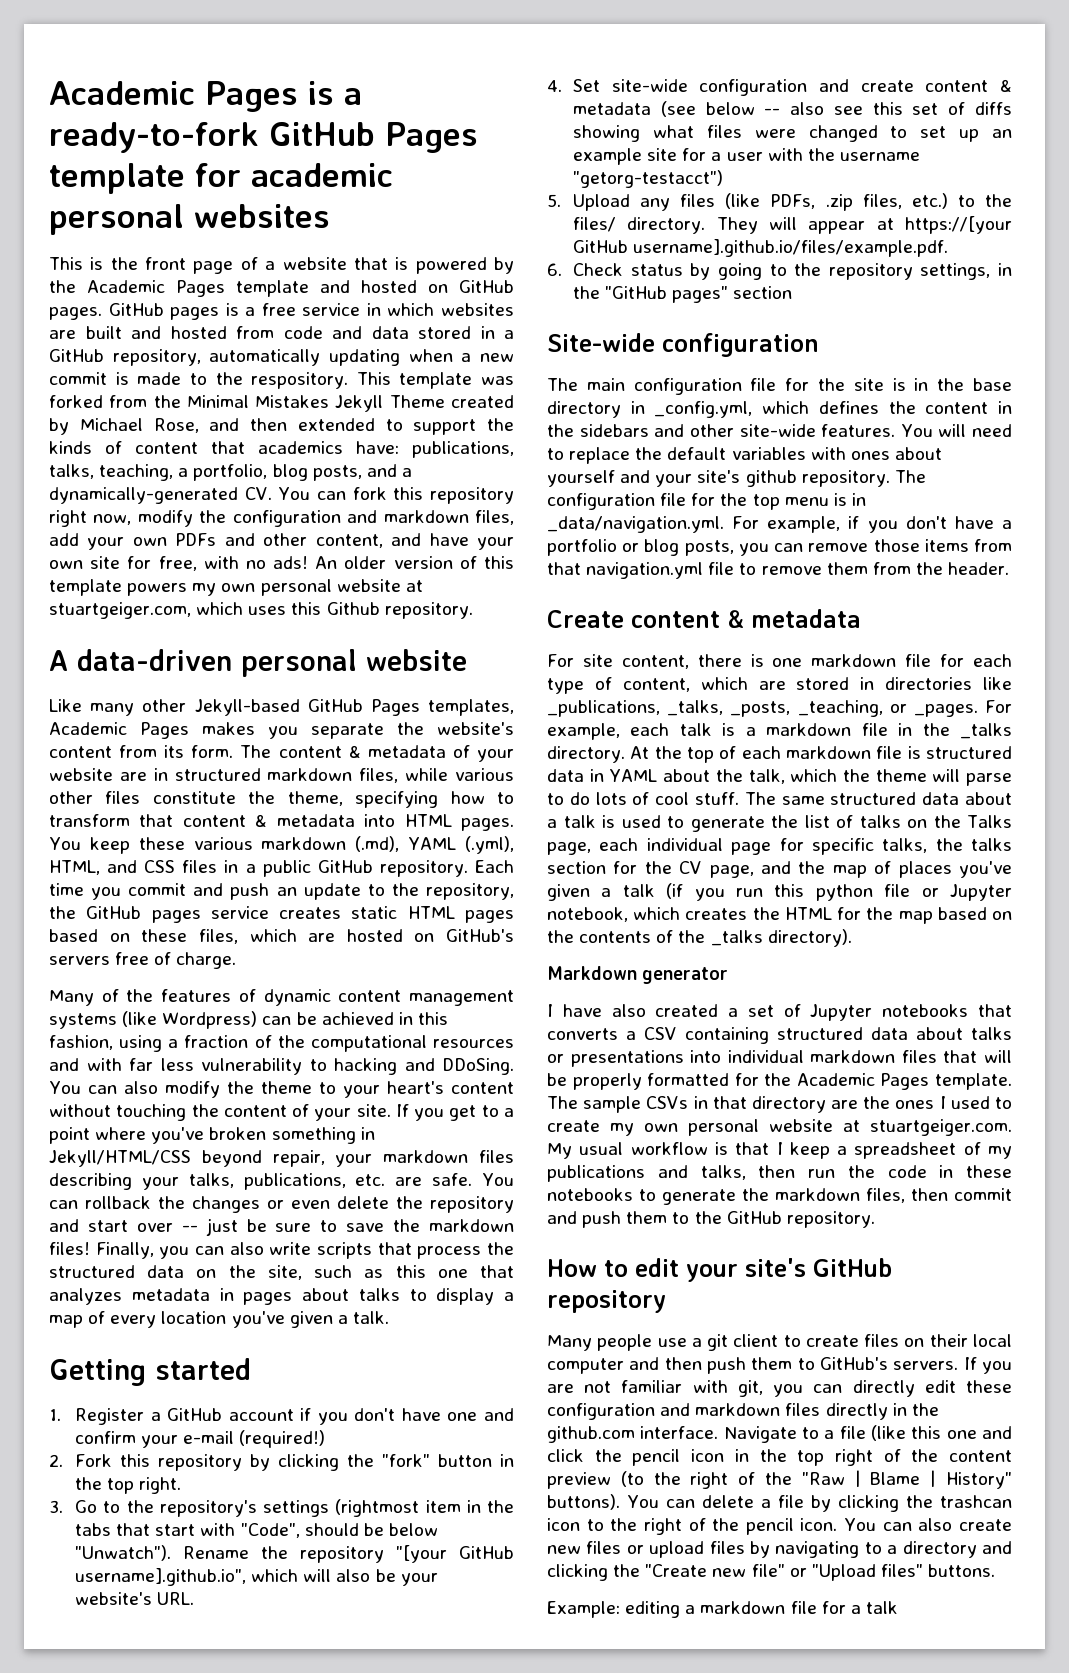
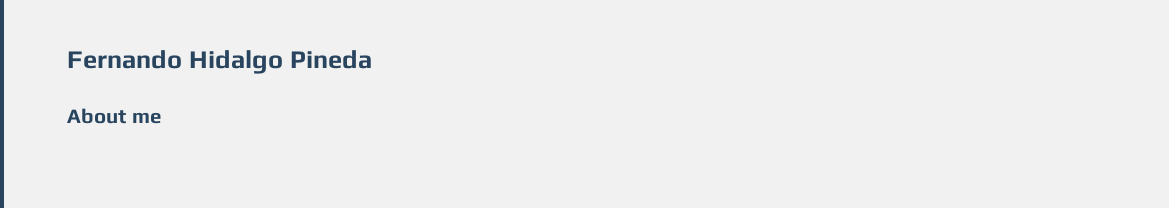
- Academic Pages is a ready-to-fork GitHub Pages template for academic personal websites
- This is the front page of a website that is powered by the Academic Pages template and hosted on GitHub pages. GitHub pages is a free service in which websites are built and hosted from code and data stored in a GitHub repository, automatically updating when a new commit is made to the respository. This template was forked from the Minimal Mistakes Jekyll Theme created by Michael Rose, and then extended to support the kinds of content that academics have: publications, talks, teaching, a portfolio, blog posts, and a dynamically-generated CV. You can fork this repository right now, modify the configuration and markdown files, add your own PDFs and other content, and have your own site for free, with no ads! An older version of this template powers my own personal website at stuartgeiger.com, which uses this Github repository.
- A data-driven personal website
- Like many other Jekyll-based GitHub Pages templates, Academic Pages makes you separate the website's content from its form. The content & metadata of your website are in structured markdown files, while various other files constitute the theme, specifying how to transform that content & metadata into HTML pages. You keep these various markdown (.md), YAML (.yml), HTML, and CSS files in a public GitHub repository. Each time you commit and push an update to the repository, the GitHub pages service creates static HTML pages based on these files, which are hosted on GitHub's servers free of charge.
- Many of the features of dynamic content management systems (like Wordpress) can be achieved in this fashion, using a fraction of the computational resources and with far less vulnerability to hacking and DDoSing. You can also modify the theme to your heart's content without touching the content of your site. If you get to a point where you've broken something in Jekyll/HTML/CSS beyond repair, your markdown files describing your talks, publications, etc. are safe. You can rollback the changes or even delete the repository and start over -- just be sure to save the markdown files! Finally, you can also write scripts that process the structured data on the site, such as this one that analyzes metadata in pages about talks to display a map of every location you've given a talk.
- Getting started
- 1. Register a GitHub account if you don't have one and confirm your e-mail (required!)
- 2. Fork this repository by clicking the "fork" button in the top right.
- 3. Go to the repository's settings (rightmost item in the tabs that start with "Code", should be below "Unwatch"). Rename the repository "[your GitHub username].github.io", which will also be your website's URL.
- 4. Set site-wide configuration and create content & metadata (see below -- also see this set of diffs showing what files were changed to set up an example site for a user with the username "getorg-testacct")
- 5. Upload any files (like PDFs, .zip files, etc.) to the files/ directory. They will appear at https://[your GitHub username].github.io/files/example.pdf.
- 6. Check status by going to the repository settings, in the "GitHub pages" section
- Site-wide configuration
- The main configuration file for the site is in the base directory in _config.yml, which defines the content in the sidebars and other site-wide features. You will need to replace the default variables with ones about yourself and your site's github repository. The configuration file for the top menu is in _data/navigation.yml. For example, if you don't have a portfolio or blog posts, you can remove those items from that navigation.yml file to remove them from the header.
- Create content & metadata
- For site content, there is one markdown file for each type of content, which are stored in directories like _publications, _talks, _posts, _teaching, or _pages. For example, each talk is a markdown file in the _talks directory. At the top of each markdown file is structured data in YAML about the talk, which the theme will parse to do lots of cool stuff. The same structured data about a talk is used to generate the list of talks on the Talks page, each individual page for specific talks, the talks section for the CV page, and the map of places you've given a talk (if you run this python file or Jupyter notebook, which creates the HTML for the map based on the contents of the _talks directory).
- Markdown generator
- I have also created a set of Jupyter notebooks that converts a CSV containing structured data about talks or presentations into individual markdown files that will be properly formatted for the Academic Pages template. The sample CSVs in that directory are the ones I used to create my own personal website at stuartgeiger.com. My usual workflow is that I keep a spreadsheet of my publications and talks, then run the code in these notebooks to generate the markdown files, then commit and push them to the GitHub repository.
- How to edit your site's GitHub repository
- Many people use a git client to create files on their local computer and then push them to GitHub's servers. If you are not familiar with git, you can directly edit these configuration and markdown files directly in the github.com interface. Navigate to a file (like this one and click the pencil icon in the top right of the content preview (to the right of the "Raw | Blame | History" buttons). You can delete a file by clicking the trashcan icon to the right of the pencil icon. You can also create new files or upload files by navigating to a directory and clicking the "Create new file" or "Upload files" buttons.
- Example: editing a markdown file for a talk
+ Fernando Hidalgo Pineda
+ About me

